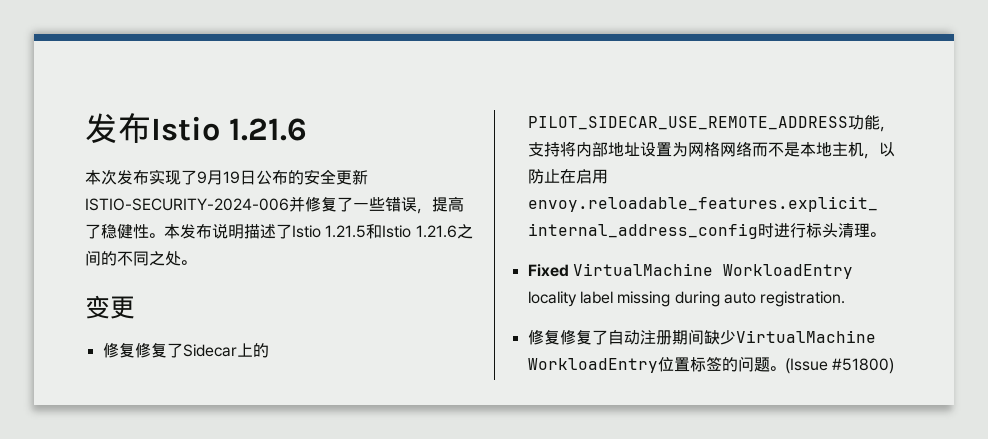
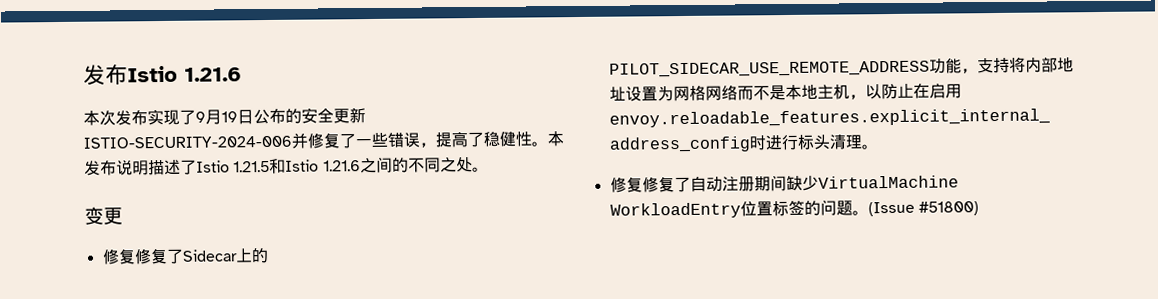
- Fixed VirtualMachine WorkloadEntry locality label missing during auto registration.

